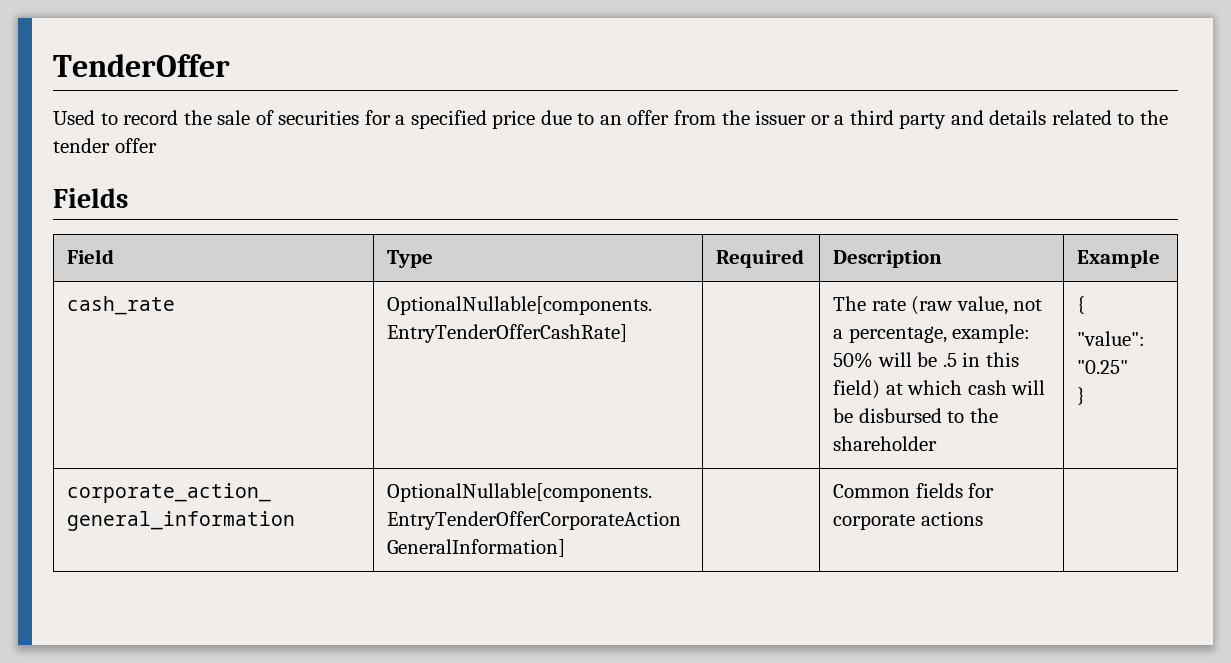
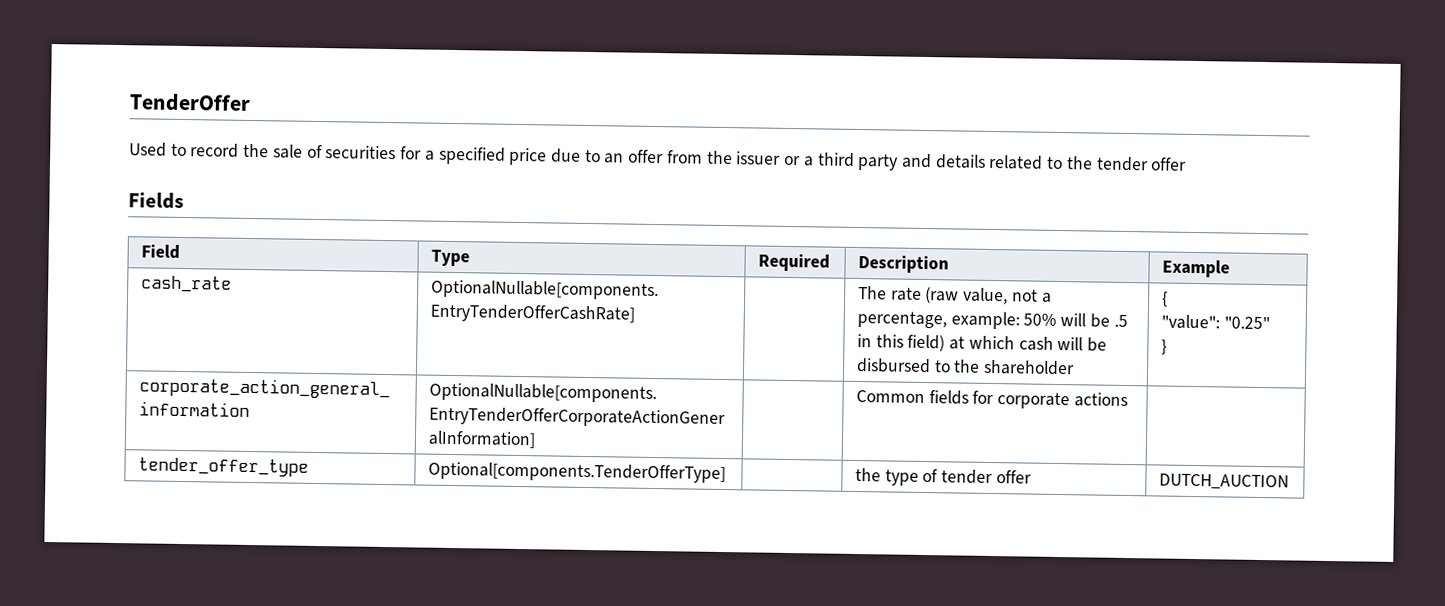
+ tender_offer_type | Optional[components.TenderOfferType] | | the type of tender offer | DUTCH_AUCTION

